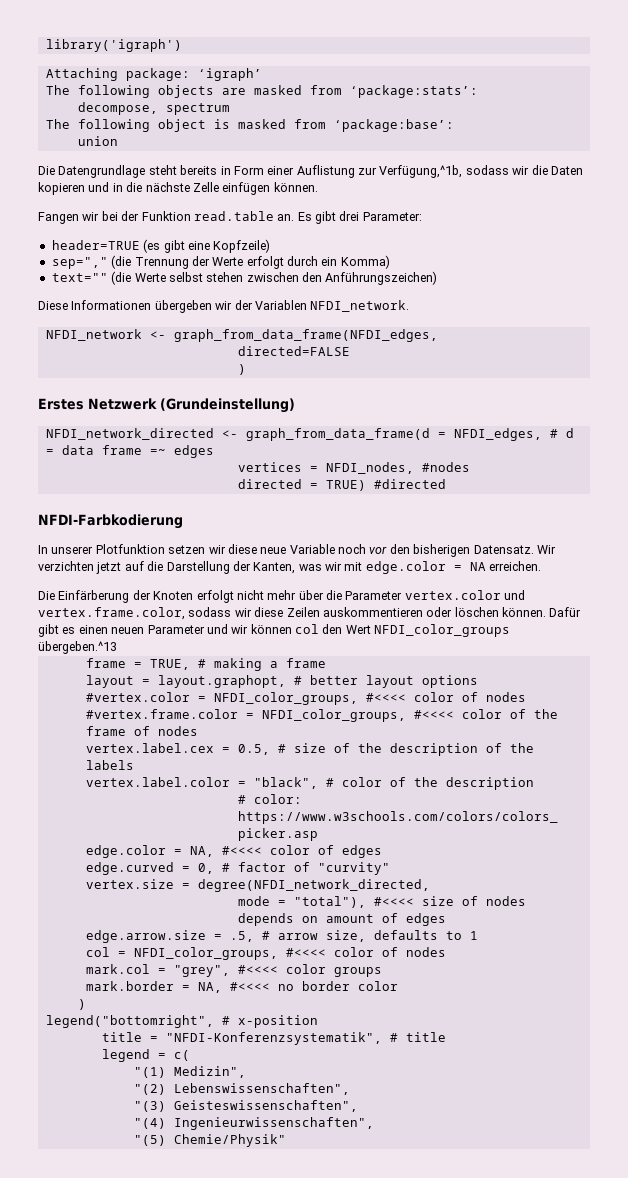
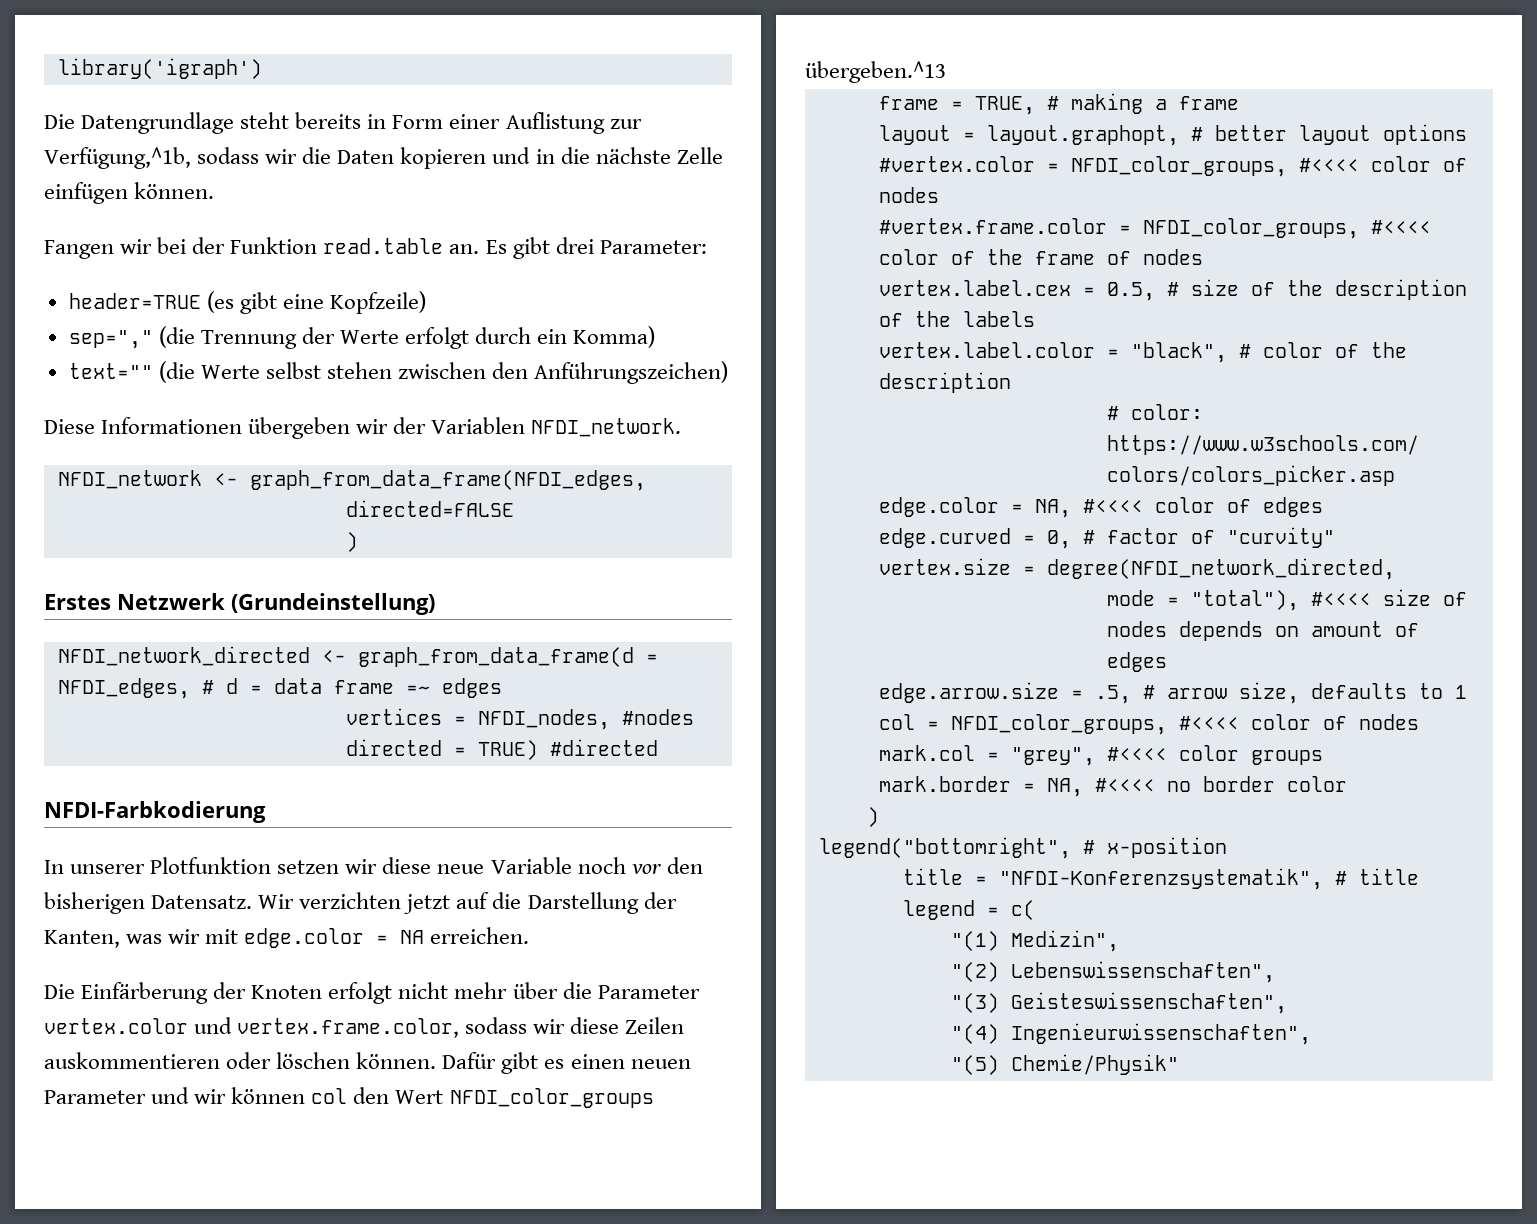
- Attaching package: ‘igraph’
- The following objects are masked from ‘package:stats’:
- decompose, spectrum
- The following object is masked from ‘package:base’:
- union

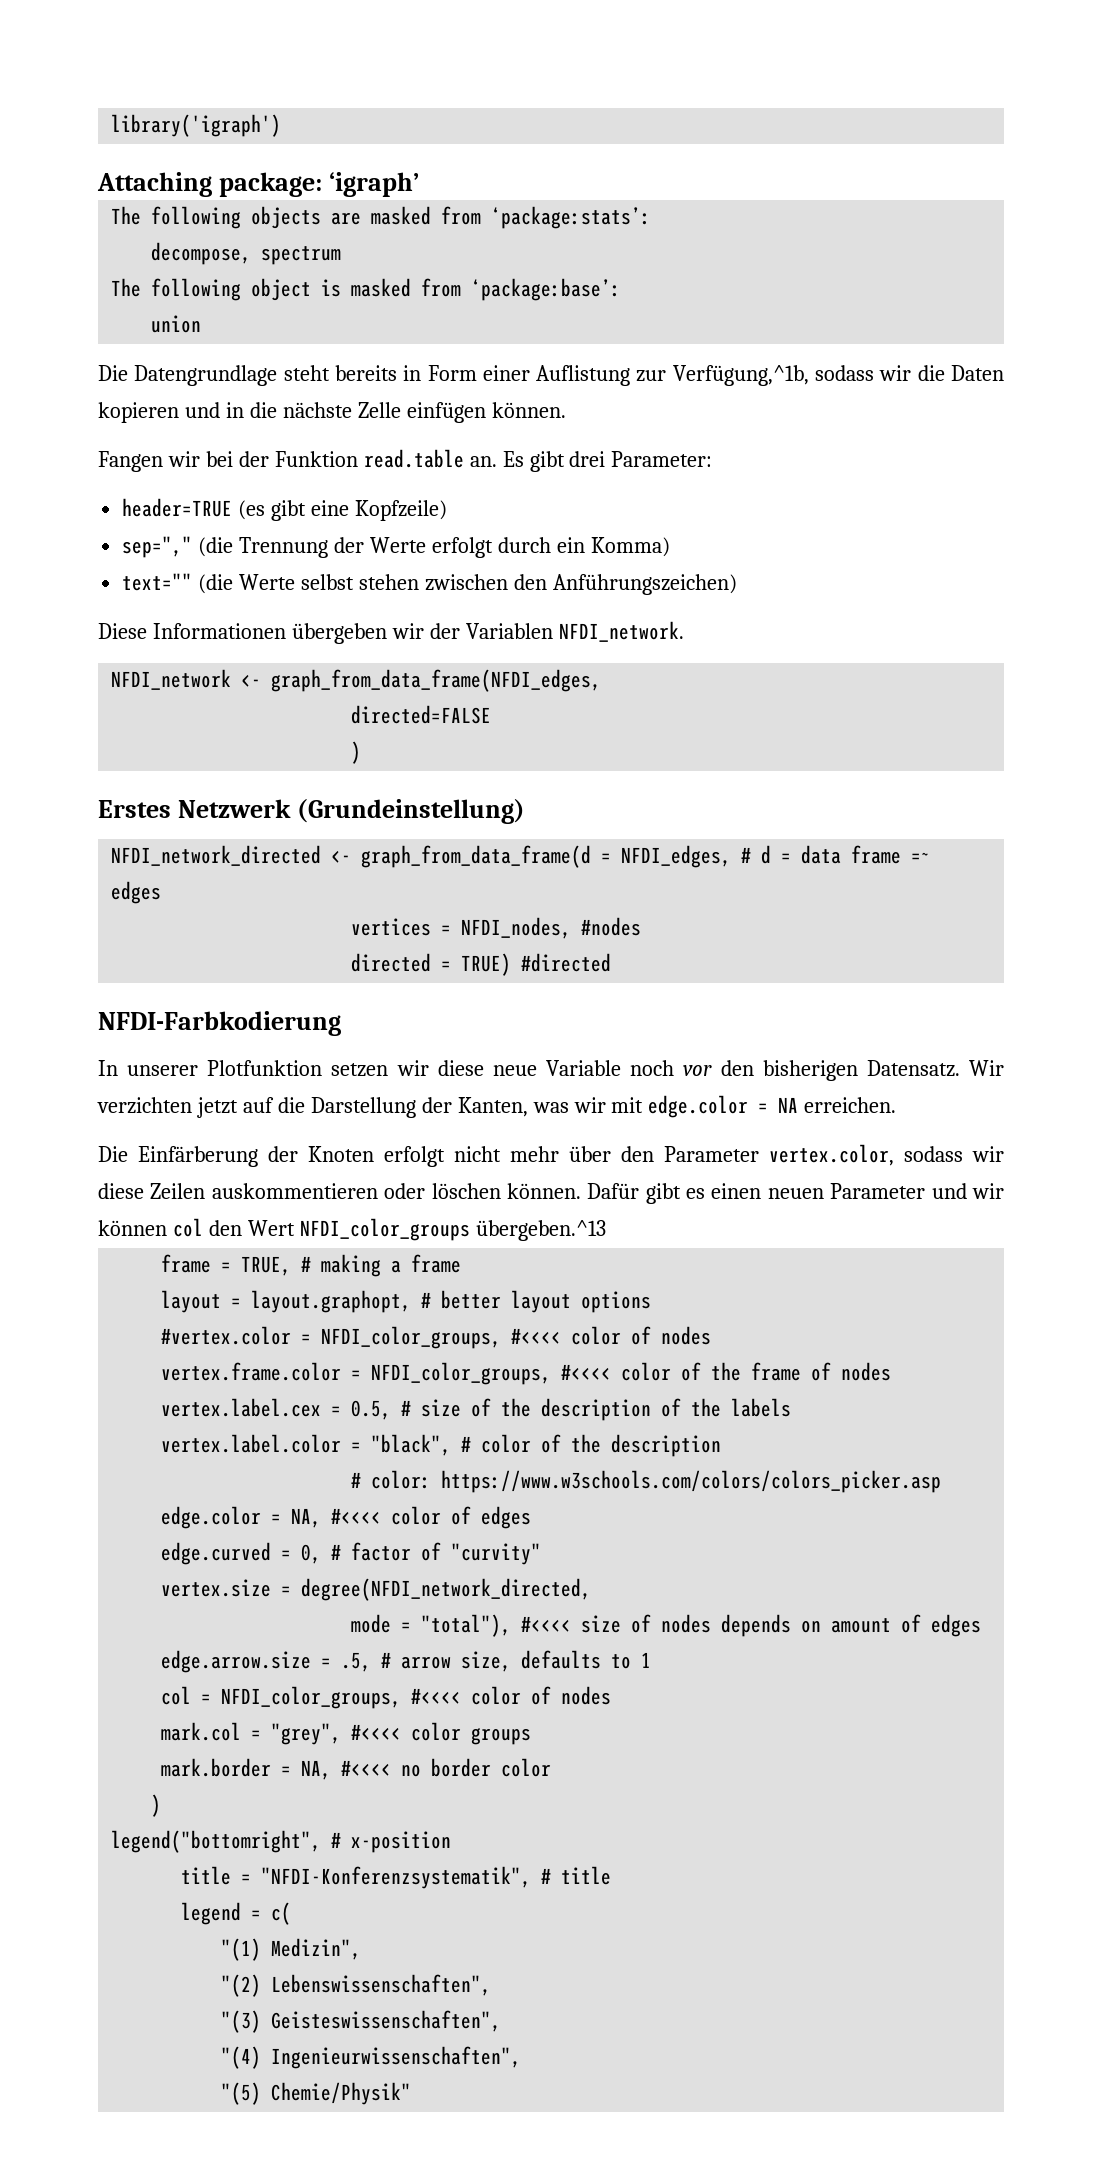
+ Attaching package: ‘igraph’
+ The following objects are masked from ‘package:stats’:
+ decompose, spectrum
+ The following object is masked from ‘package:base’:
+ union
- Die Einfärberung der Knoten erfolgt nicht mehr über die Parameter vertex.color und vertex.frame.color, sodass wir diese Zeilen auskommentieren oder löschen können.
+ Die Einfärberung der Knoten erfolgt nicht mehr über den Parameter vertex.color, sodass wir diese Zeilen auskommentieren oder löschen können.
- #vertex.frame.color = NFDI_color_groups, #<<<< color of the frame of nodes
+ vertex.frame.color = NFDI_color_groups, #<<<< color of the frame of nodes

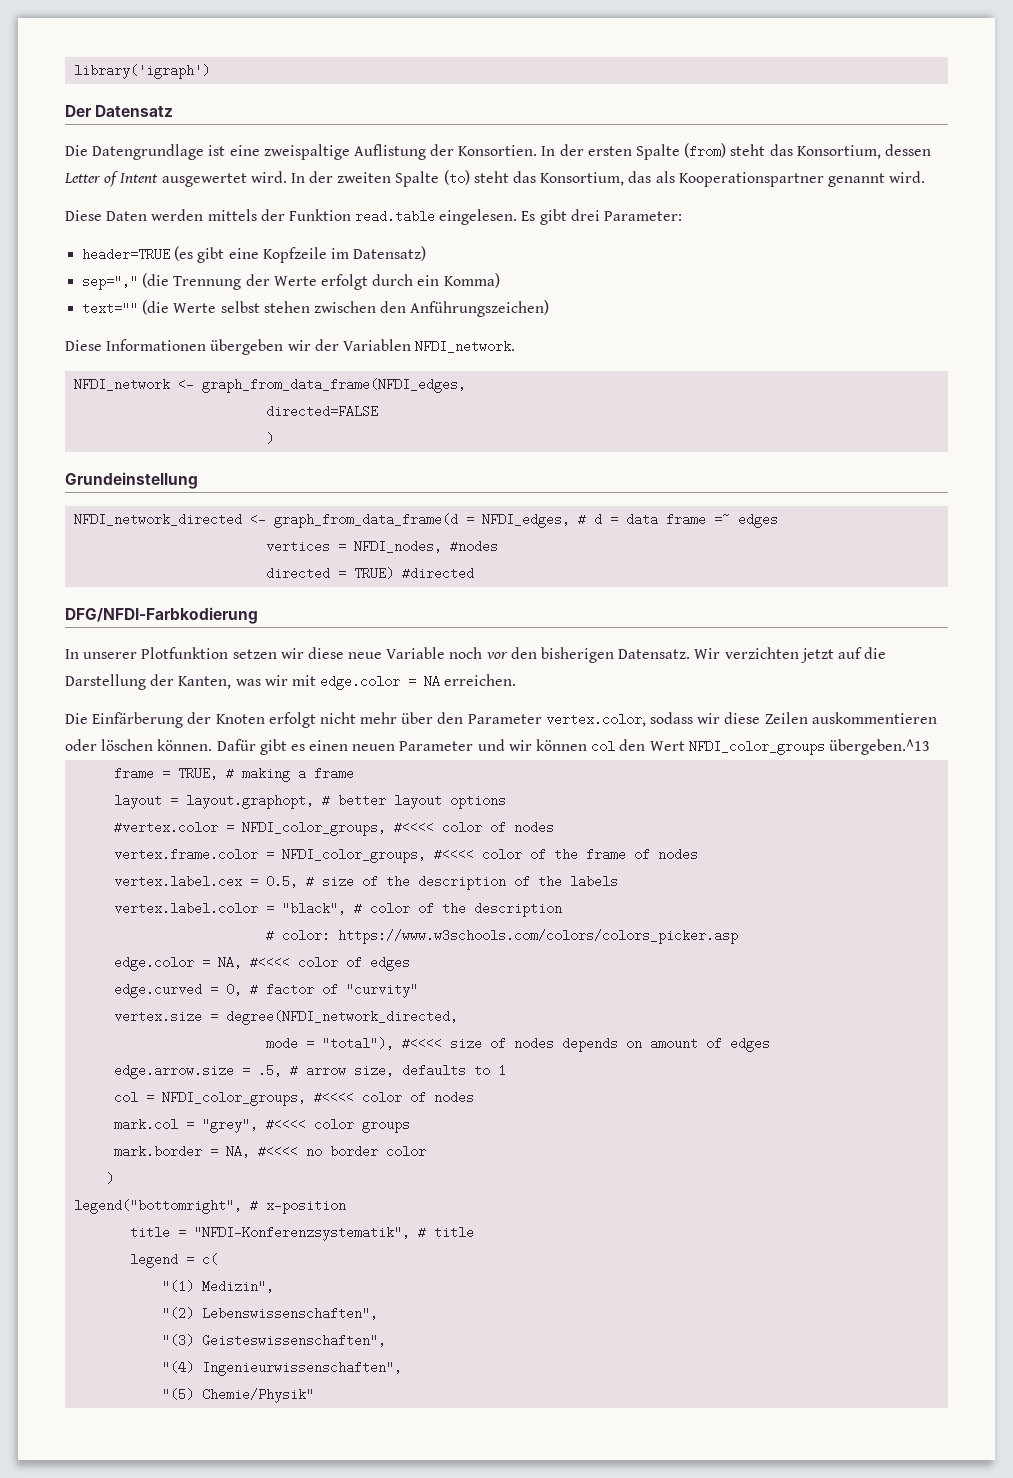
- Attaching package: ‘igraph’
- The following objects are masked from ‘package:stats’:
- decompose, spectrum
- The following object is masked from ‘package:base’:
- union
- Die Datengrundlage steht bereits in Form einer Auflistung zur Verfügung,^1b, sodass wir die Daten kopieren und in die nächste Zelle einfügen können.
- Fangen wir bei der Funktion read.table an.
+ Der Datensatz
+ Die Datengrundlage ist eine zweispaltige Auflistung der Konsortien. In der ersten Spalte (from) steht das Konsortium, dessen Letter of Intent ausgewertet wird. In der zweiten Spalte (to) steht das Konsortium, das als Kooperationspartner genannt wird.
+ Diese Daten werden mittels der Funktion read.table eingelesen.
- header=TRUE (es gibt eine Kopfzeile)
+ header=TRUE (es gibt eine Kopfzeile im Datensatz)
- Erstes Netzwerk (Grundeinstellung)
+ Grundeinstellung
- NFDI-Farbkodierung
+ DFG/NFDI-Farbkodierung

